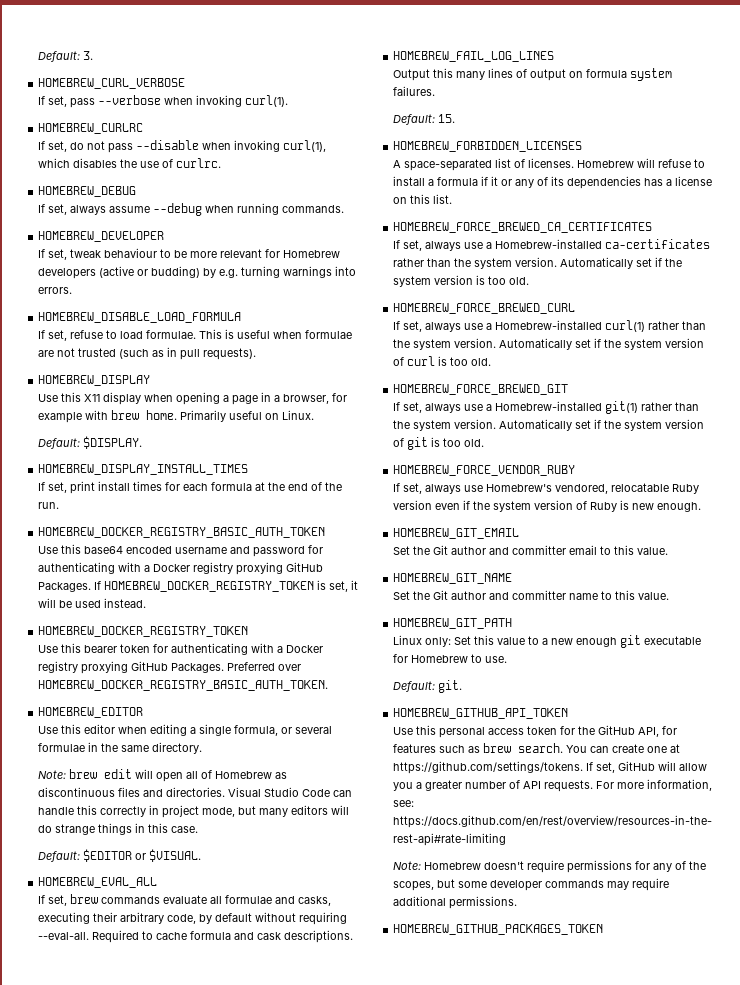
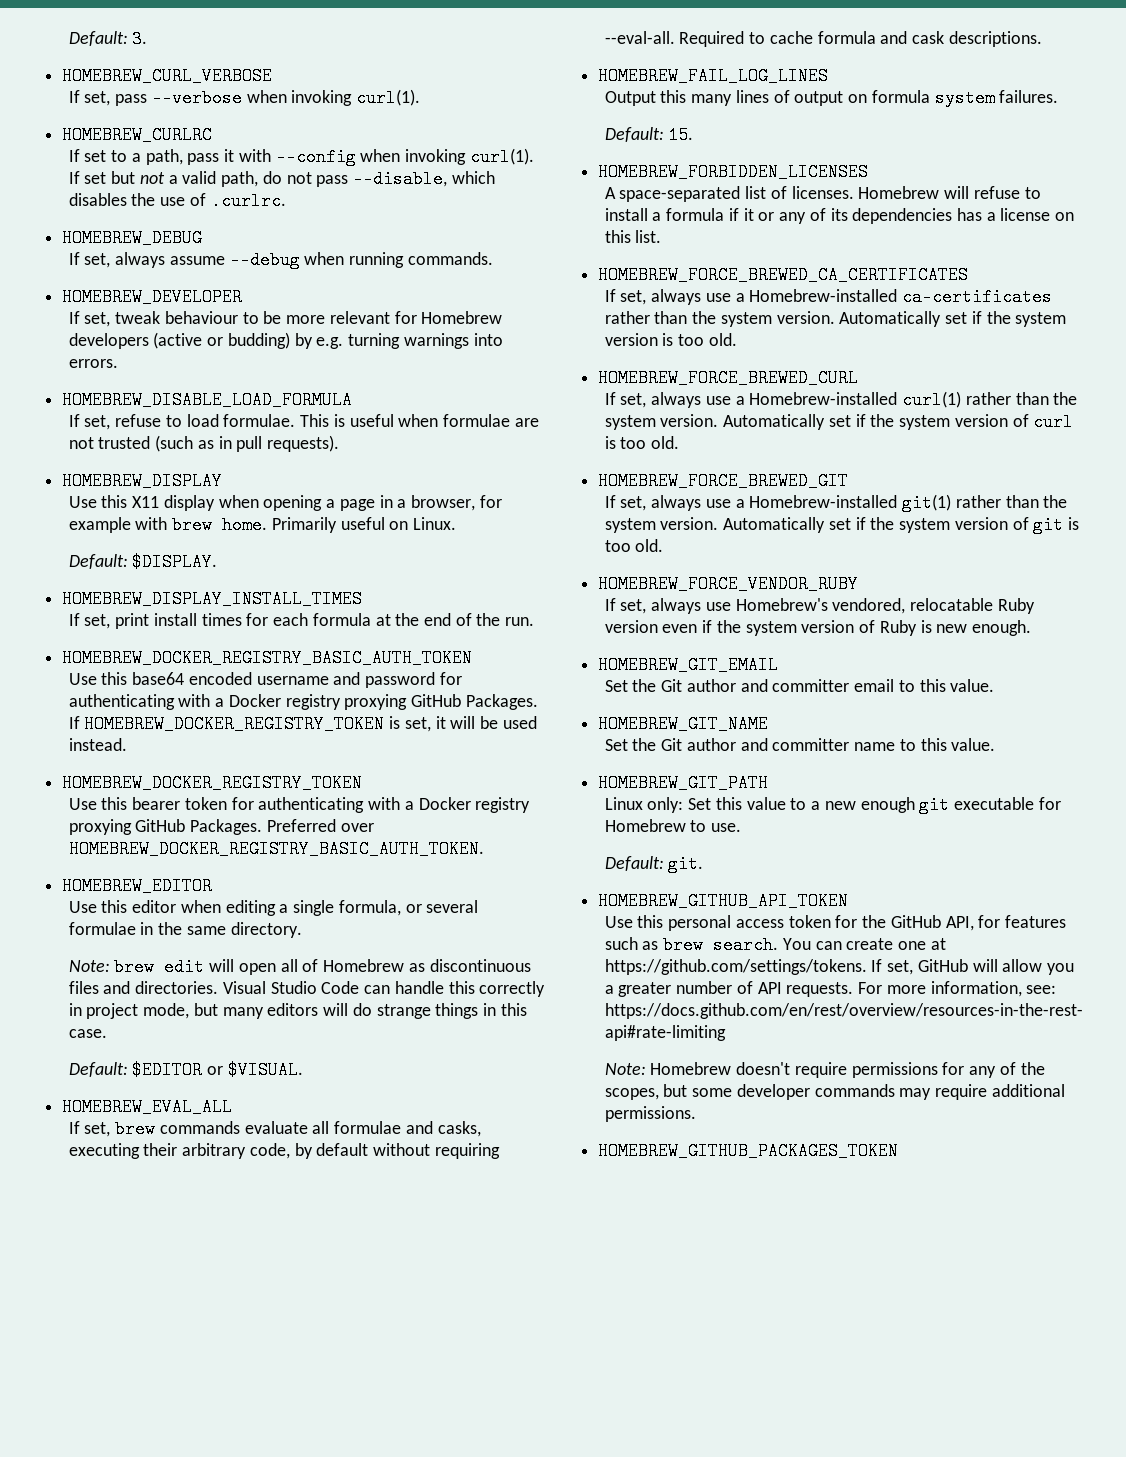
- If set, do not pass --disable when invoking curl(1), which disables the use of curlrc.
+ If set to a path, pass it with --config when invoking curl(1). If set but not a valid path, do not pass --disable, which disables the use of .curlrc.

